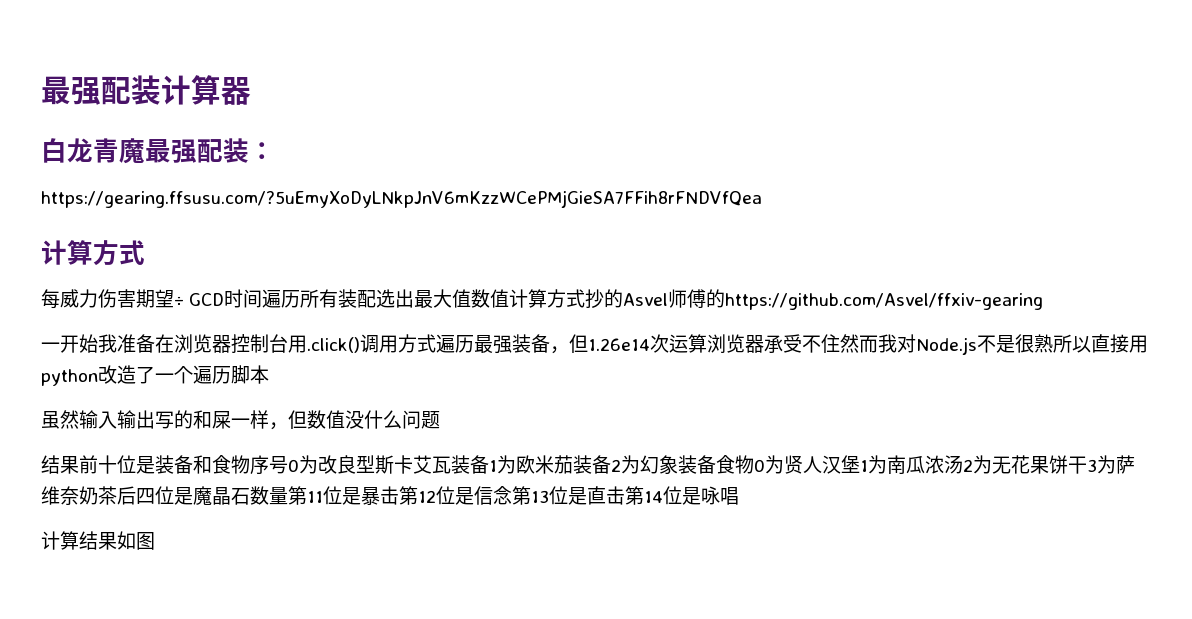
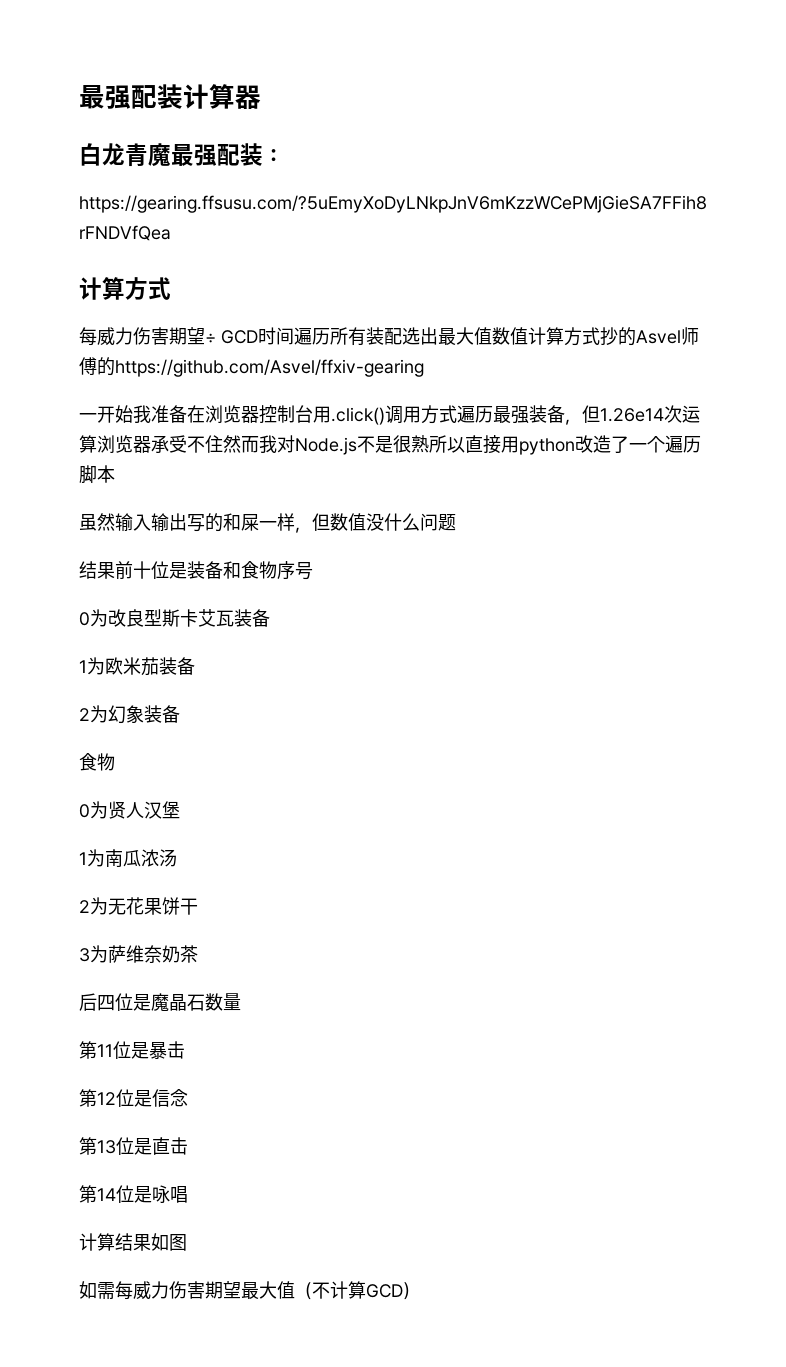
- 结果前十位是装备和食物序号0为改良型斯卡艾瓦装备1为欧米茄装备2为幻象装备食物0为贤人汉堡1为南瓜浓汤2为无花果饼干3为萨维奈奶茶后四位是魔晶石数量第11位是暴击第12位是信念第13位是直击第14位是咏唱
+ 结果前十位是装备和食物序号
+ 0为改良型斯卡艾瓦装备
+ 1为欧米茄装备
+ 2为幻象装备
+ 食物
+ 0为贤人汉堡
+ 1为南瓜浓汤
+ 2为无花果饼干
+ 3为萨维奈奶茶
+ 后四位是魔晶石数量
+ 第11位是暴击
+ 第12位是信念
+ 第13位是直击
+ 第14位是咏唱
+ 如需每威力伤害期望最大值（不计算GCD）

